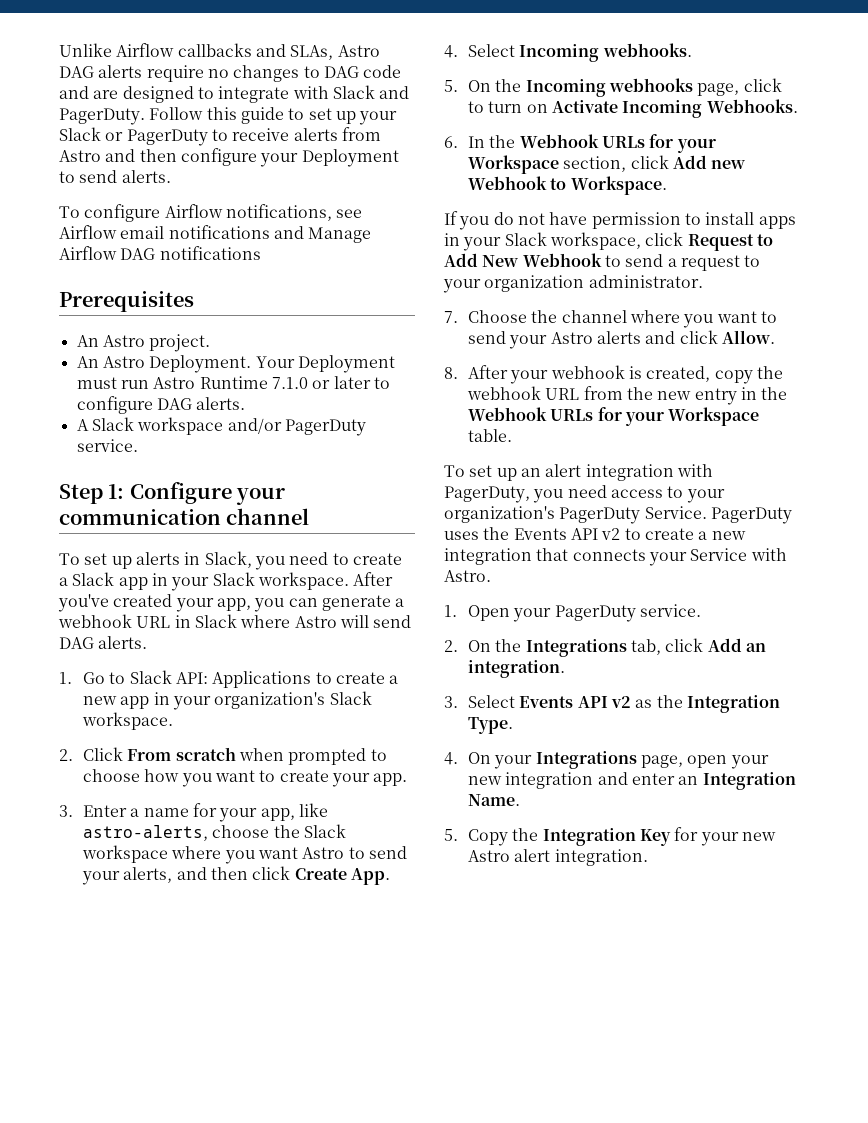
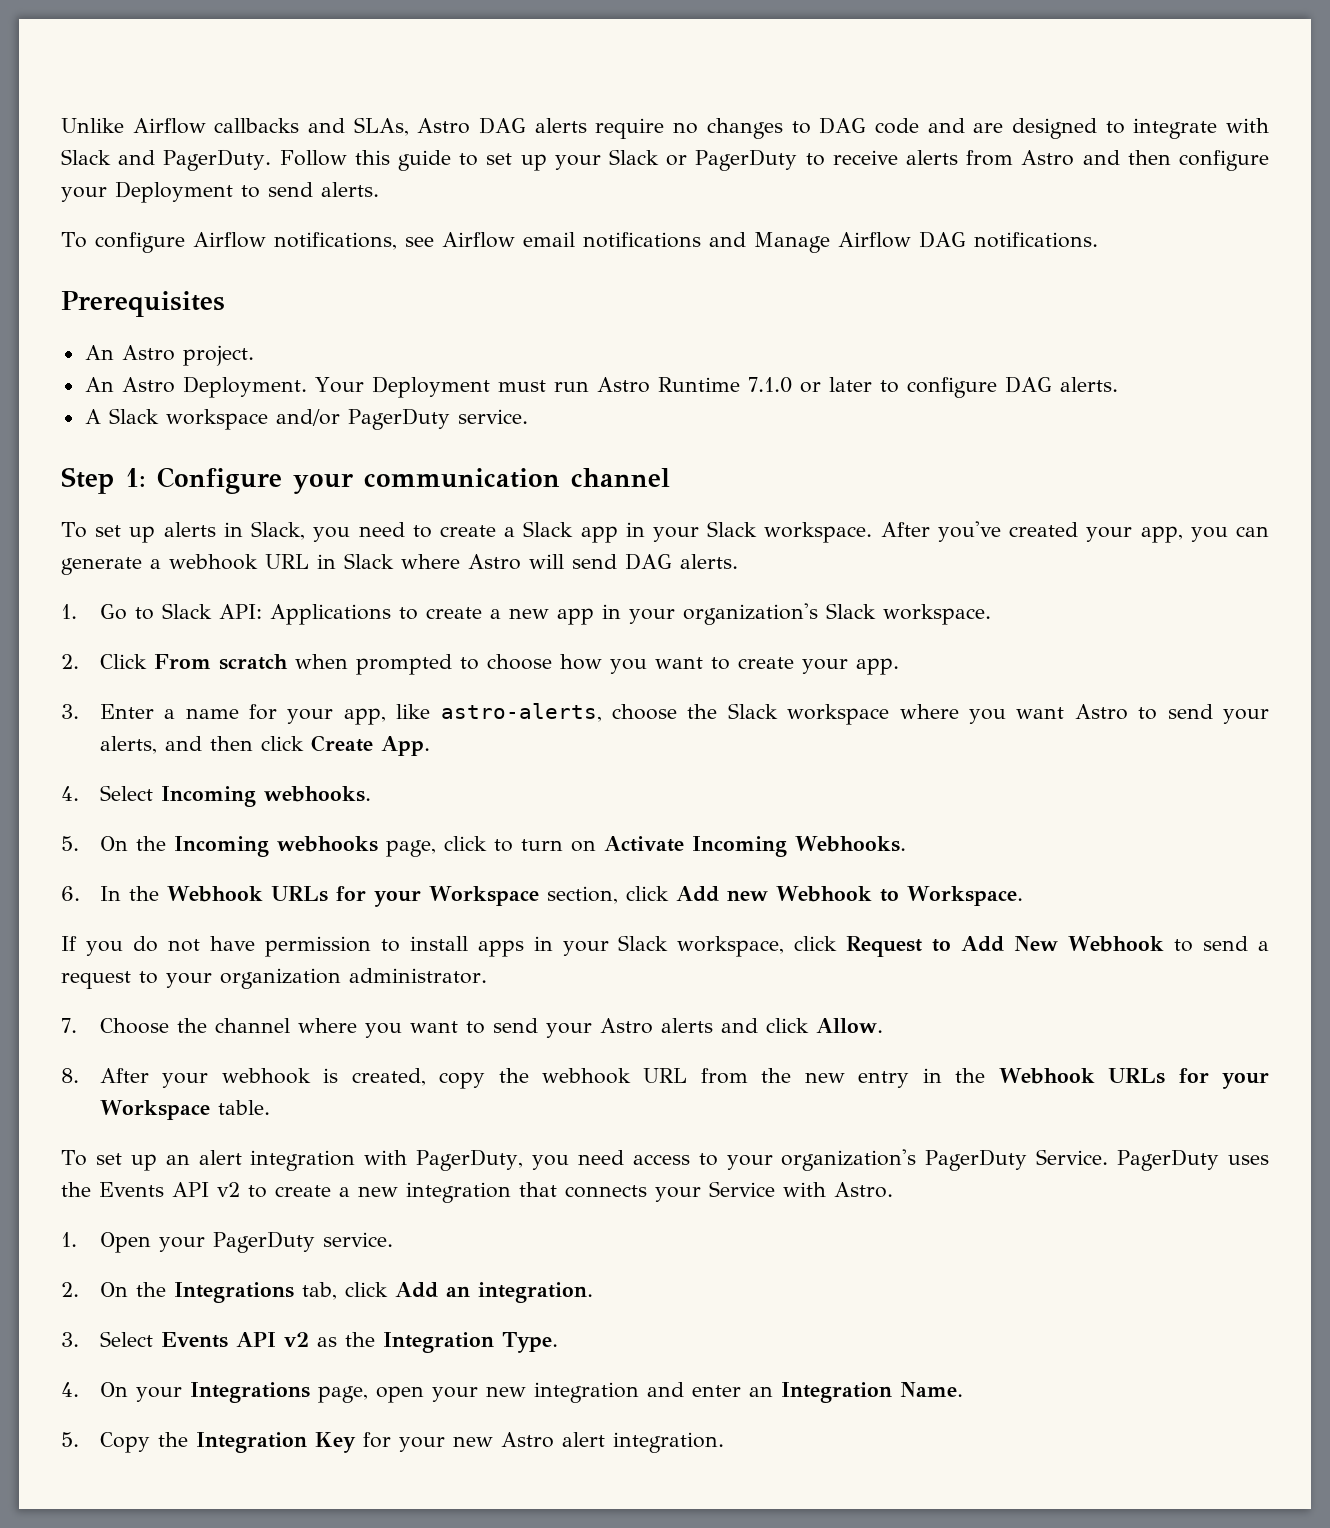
- To configure Airflow notifications, see Airflow email notifications and Manage Airflow DAG notifications
+ To configure Airflow notifications, see Airflow email notifications and Manage Airflow DAG notifications.

